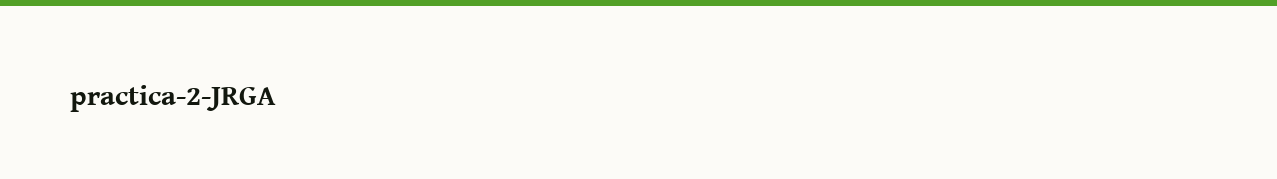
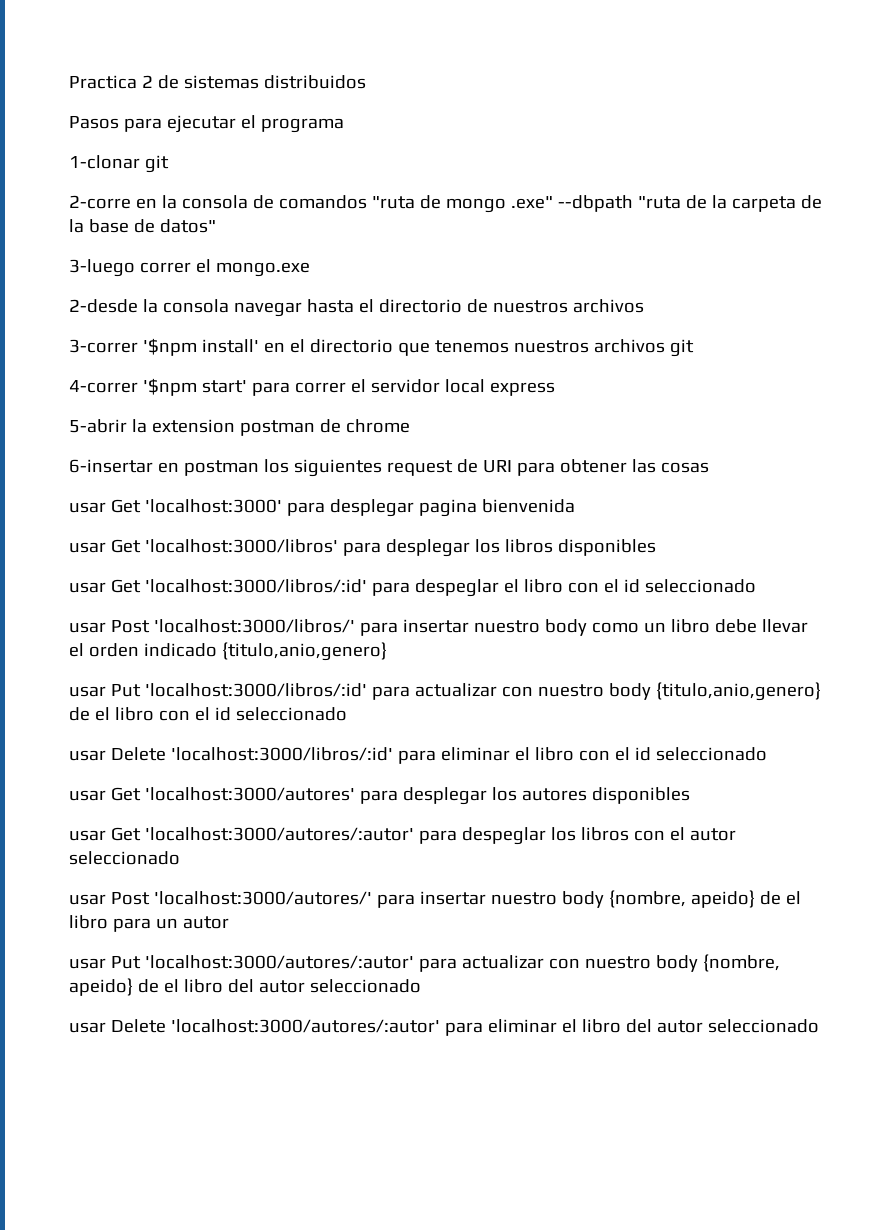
- practica-2-JRGA
+ Practica 2 de sistemas distribuidos
+ Pasos para ejecutar el programa
+ 1-clonar git
+ 2-corre en la consola de comandos "ruta de mongo .exe" --dbpath "ruta de la carpeta de la base de datos"
+ 3-luego correr el mongo.exe
+ 2-desde la consola navegar hasta el directorio de nuestros archivos
+ 3-correr '$npm install' en el directorio que tenemos nuestros archivos git
+ 4-correr '$npm start' para correr el servidor local express
+ 5-abrir la extension postman de chrome
+ 6-insertar en postman los siguientes request de URI para obtener las cosas
+ usar Get 'localhost:3000' para desplegar pagina bienvenida
+ usar Get 'localhost:3000/libros' para desplegar los libros disponibles
+ usar Get 'localhost:3000/libros/:id' para despeglar el libro con el id seleccionado
+ usar Post 'localhost:3000/libros/' para insertar nuestro body como un libro debe llevar el orden indicado {titulo,anio,genero}
+ usar Put 'localhost:3000/libros/:id' para actualizar con nuestro body {titulo,anio,genero} de el libro con el id seleccionado
+ usar Delete 'localhost:3000/libros/:id' para eliminar el libro con el id seleccionado
+ usar Get 'localhost:3000/autores' para desplegar los autores disponibles
+ usar Get 'localhost:3000/autores/:autor' para despeglar los libros con el autor seleccionado
+ usar Post 'localhost:3000/autores/' para insertar nuestro body {nombre, apeido} de el libro para un autor
+ usar Put 'localhost:3000/autores/:autor' para actualizar con nuestro body {nombre, apeido} de el libro del autor seleccionado
+ usar Delete 'localhost:3000/autores/:autor' para eliminar el libro del autor seleccionado

